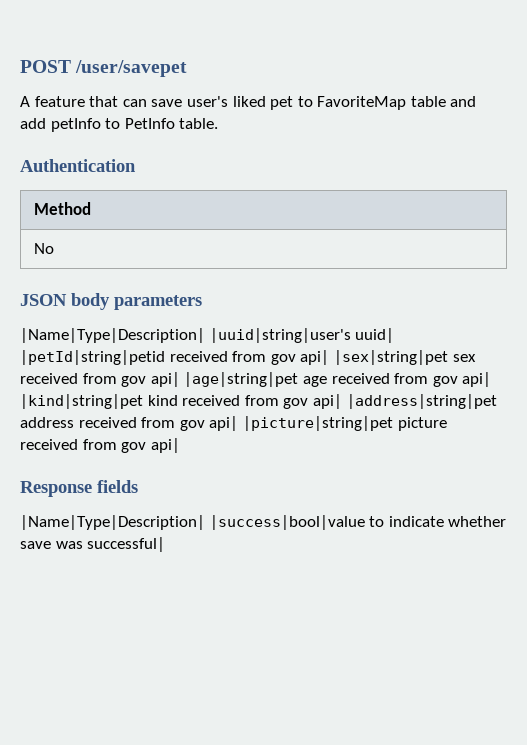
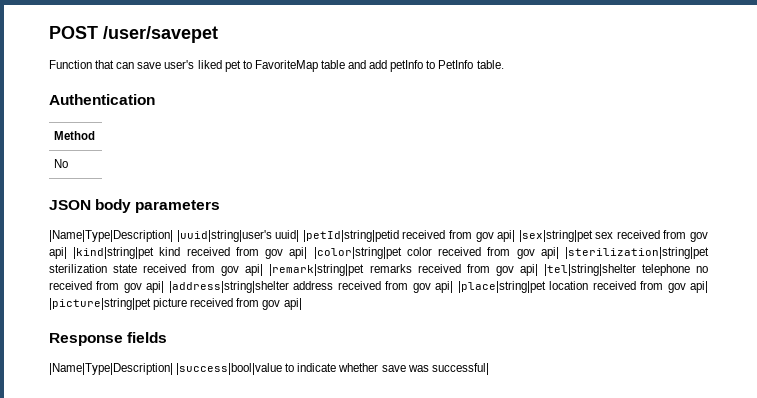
- A feature that can save user's liked pet to FavoriteMap table and add petInfo to PetInfo table.
+ Function that can save user's liked pet to FavoriteMap table and add petInfo to PetInfo table.
- |Name|Type|Description| |uuid|string|user's uuid| |petId|string|petid received from gov api| |sex|string|pet sex received from gov api| |age|string|pet age received from gov api| |kind|string|pet kind received from gov api| |address|string|pet address received from gov api| |picture|string|pet picture received from gov api|
+ |Name|Type|Description| |uuid|string|user's uuid| |petId|string|petid received from gov api| |sex|string|pet sex received from gov api| |kind|string|pet kind received from gov api| |color|string|pet color received from gov api| |sterilization|string|pet sterilization state received from gov api| |remark|string|pet remarks received from gov api| |tel|string|shelter telephone no received from gov api| |address|string|shelter address received from gov api| |place|string|pet location received from gov api| |picture|string|pet picture received from gov api|

